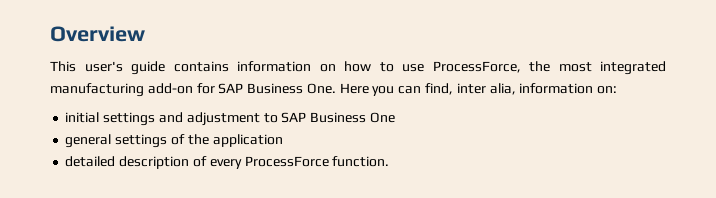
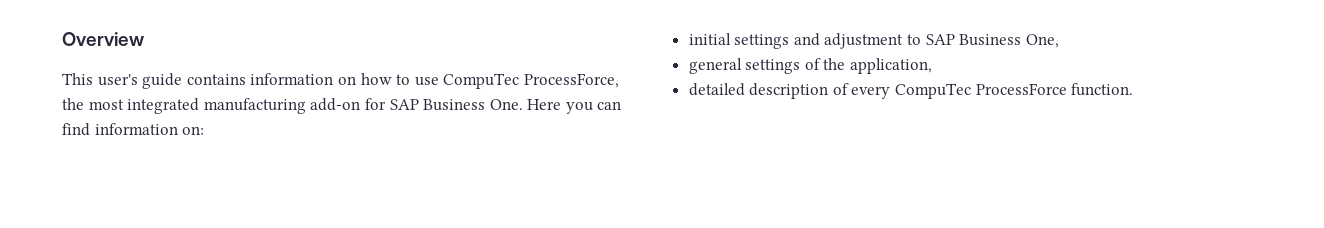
- This user's guide contains information on how to use ProcessForce, the most integrated manufacturing add-on for SAP Business One. Here you can find, inter alia, information on:
+ This user's guide contains information on how to use CompuTec ProcessForce, the most integrated manufacturing add-on for SAP Business One. Here you can find information on:
- initial settings and adjustment to SAP Business One
+ initial settings and adjustment to SAP Business One,
- general settings of the application
+ general settings of the application,
- detailed description of every ProcessForce function.
+ detailed description of every CompuTec ProcessForce function.

